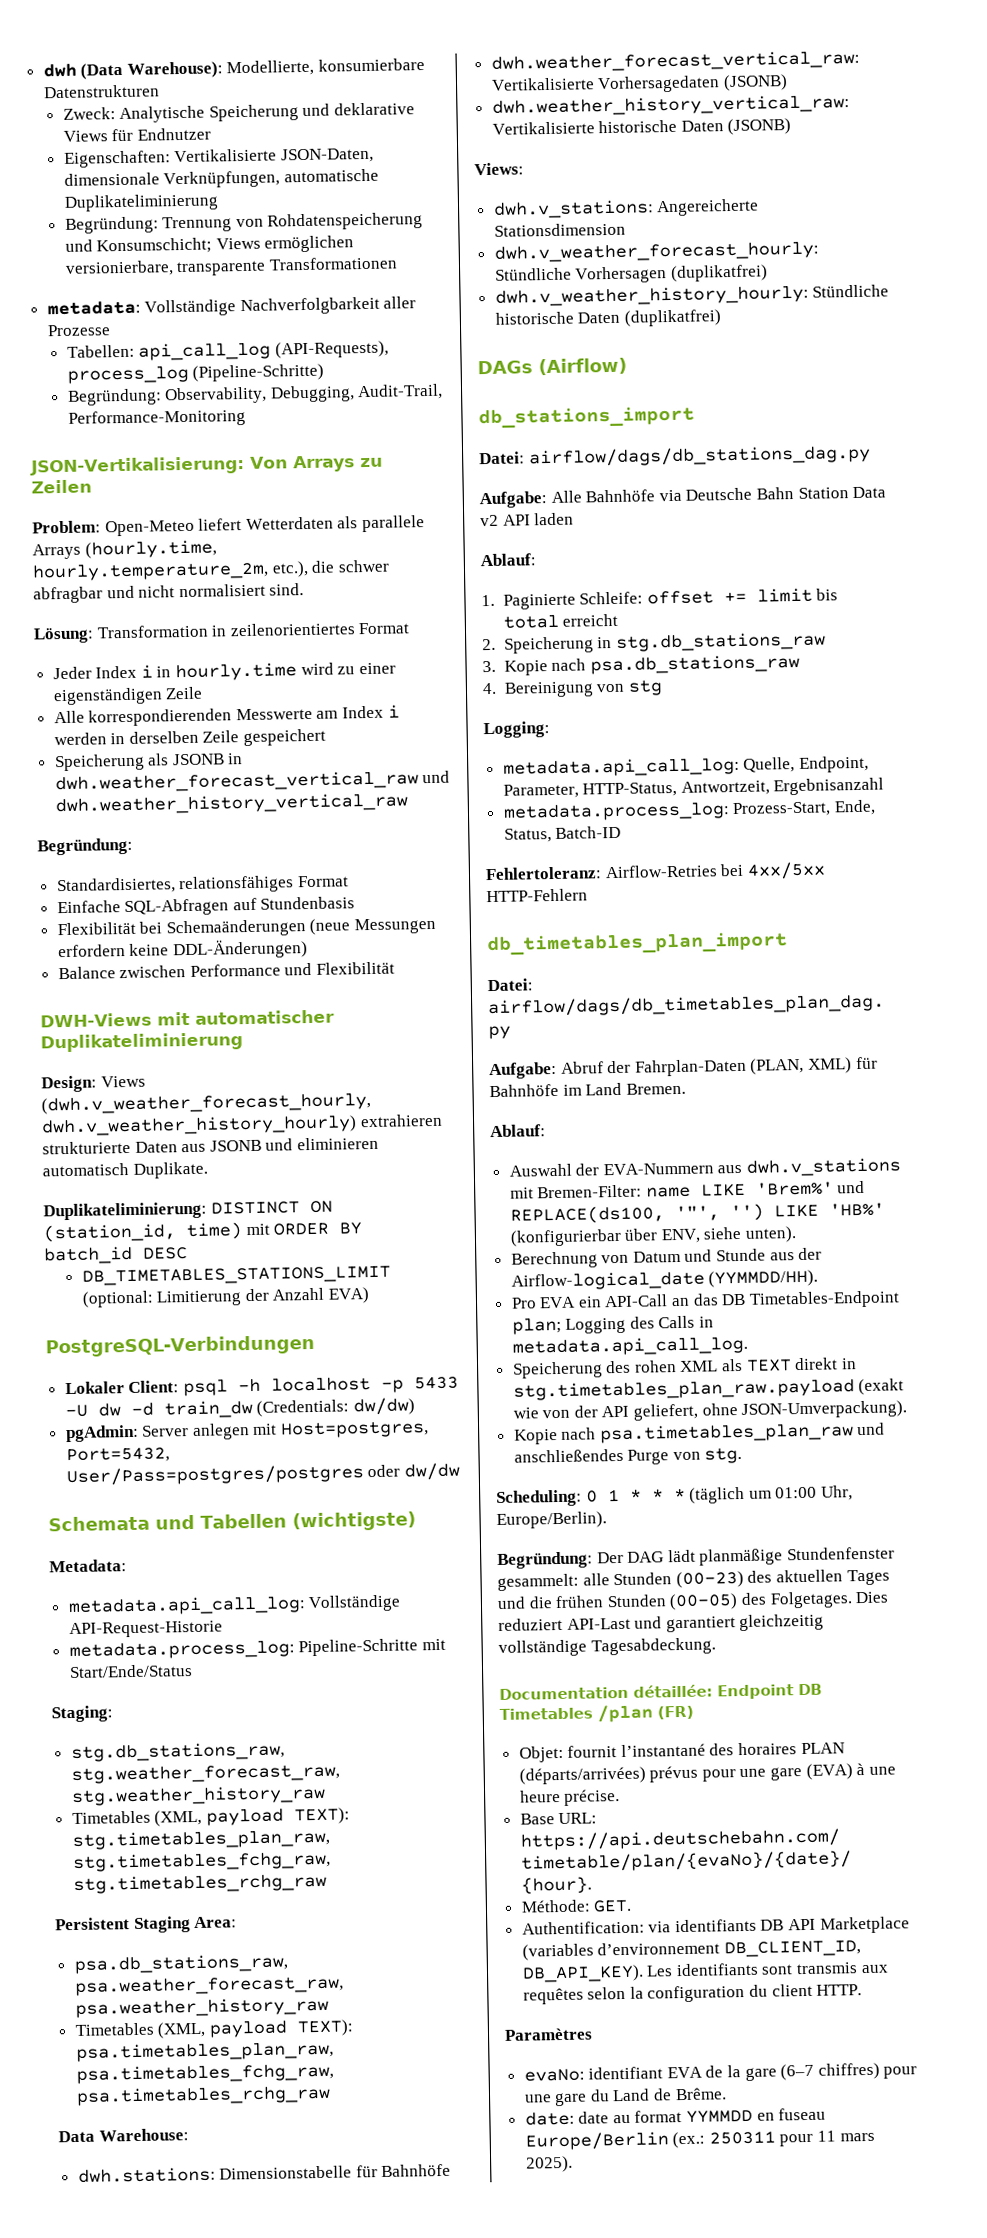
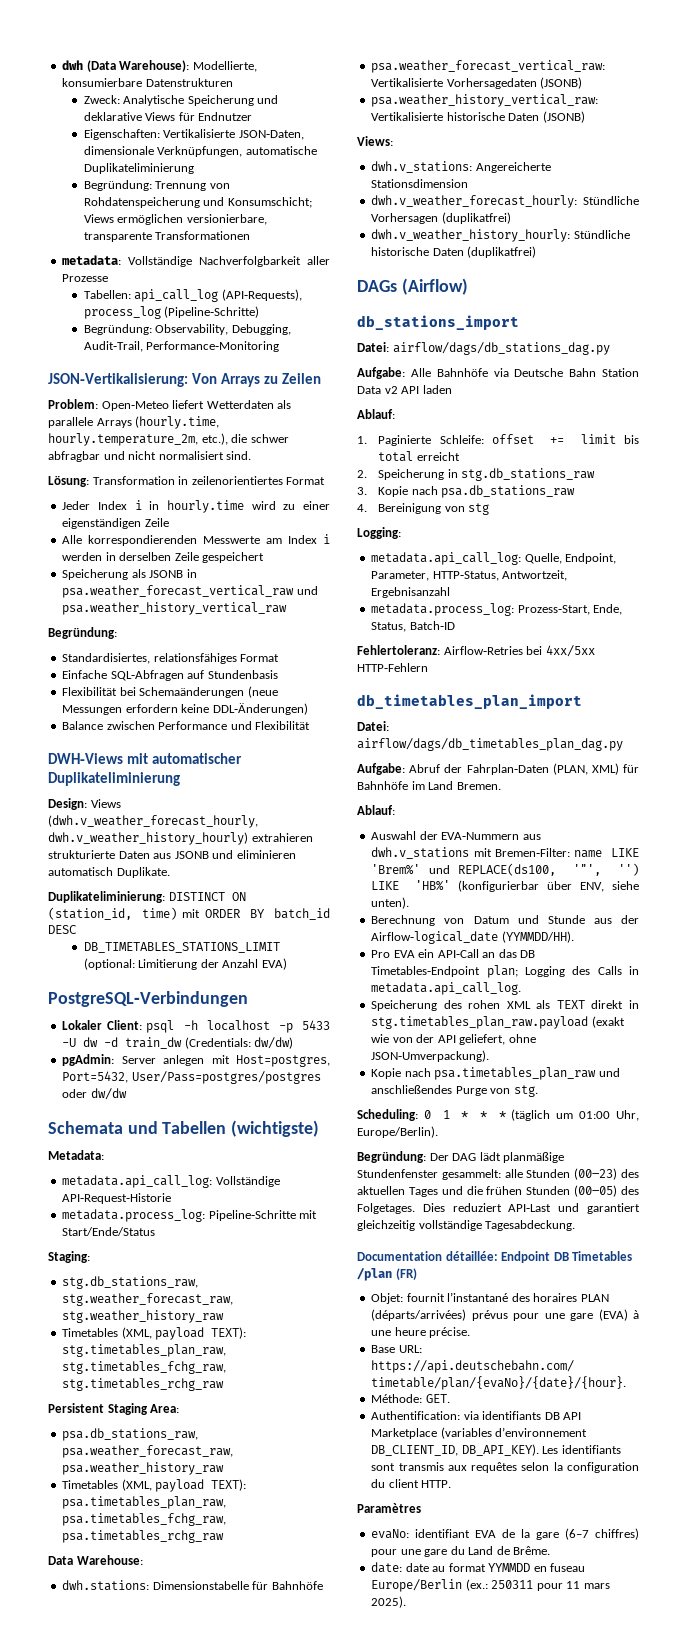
- Speicherung als JSONB in dwh.weather_forecast_vertical_raw und dwh.weather_history_vertical_raw
+ Speicherung als JSONB in psa.weather_forecast_vertical_raw und psa.weather_history_vertical_raw
- dwh.weather_forecast_vertical_raw: Vertikalisierte Vorhersagedaten (JSONB)
+ psa.weather_forecast_vertical_raw: Vertikalisierte Vorhersagedaten (JSONB)
- dwh.weather_history_vertical_raw: Vertikalisierte historische Daten (JSONB)
+ psa.weather_history_vertical_raw: Vertikalisierte historische Daten (JSONB)

